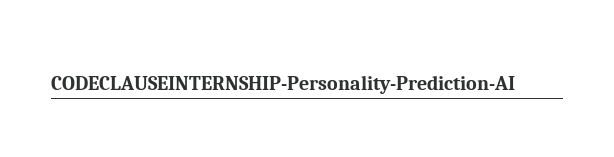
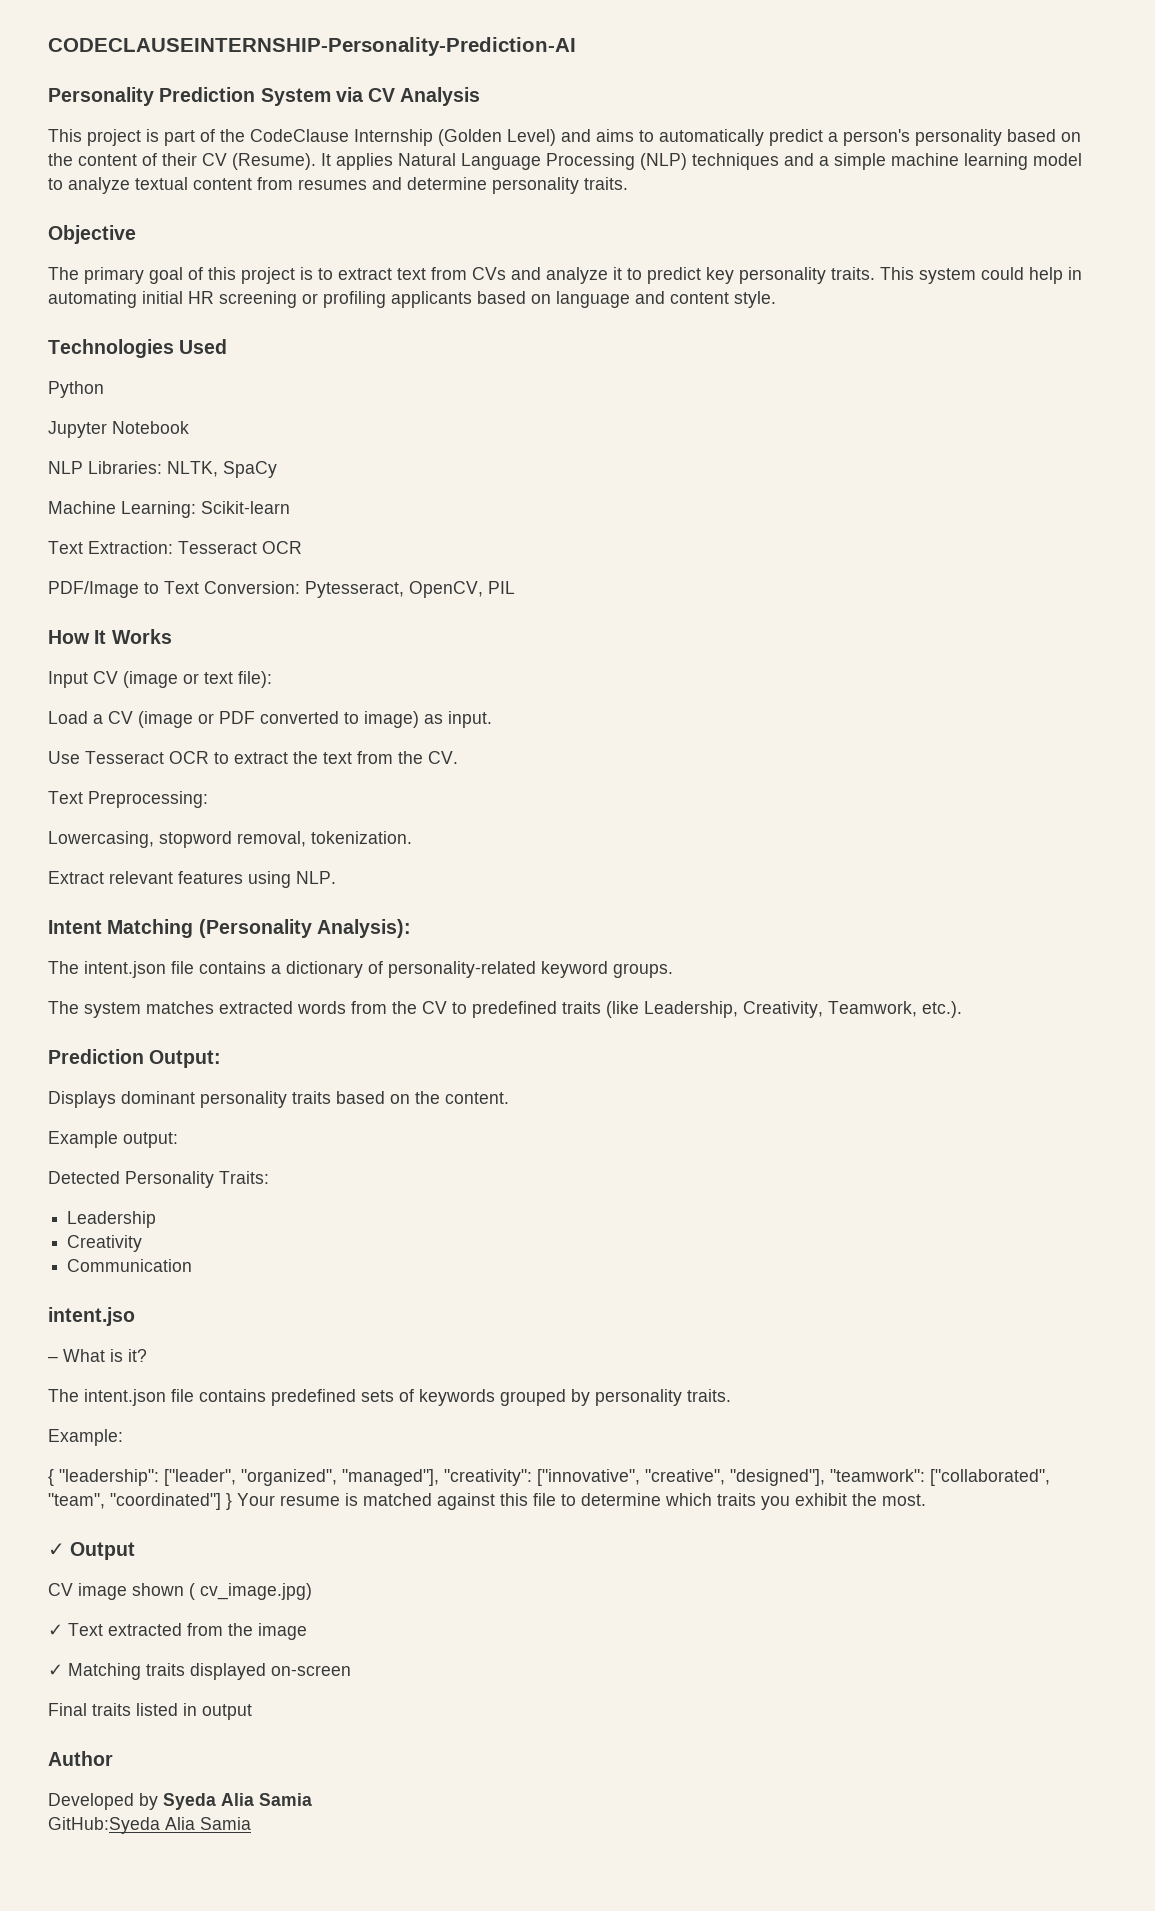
+ Personality Prediction System via CV Analysis
+ This project is part of the CodeClause Internship (Golden Level) and aims to automatically predict a person's personality based on the content of their CV (Resume). It applies Natural Language Processing (NLP) techniques and a simple machine learning model to analyze textual content from resumes and determine personality traits.
+ Objective
+ The primary goal of this project is to extract text from CVs and analyze it to predict key personality traits. This system could help in automating initial HR screening or profiling applicants based on language and content style.
+ Technologies Used
+ Python
+ Jupyter Notebook
+ NLP Libraries: NLTK, SpaCy
+ Machine Learning: Scikit-learn
+ Text Extraction: Tesseract OCR
+ PDF/Image to Text Conversion: Pytesseract, OpenCV, PIL
+ How It Works
+ Input CV (image or text file):
+ Load a CV (image or PDF converted to image) as input.
+ Use Tesseract OCR to extract the text from the CV.
+ Text Preprocessing:
+ Lowercasing, stopword removal, tokenization.
+ Extract relevant features using NLP.
+ Intent Matching (Personality Analysis):
+ The intent.json file contains a dictionary of personality-related keyword groups.
+ The system matches extracted words from the CV to predefined traits (like Leadership, Creativity, Teamwork, etc.).
+ Prediction Output:
+ Displays dominant personality traits based on the content.
+ Example output:
+ Detected Personality Traits:
+ Leadership
+ Creativity
+ Communication
+ intent.jso
+ – What is it?
+ The intent.json file contains predefined sets of keywords grouped by personality traits.
+ Example:
+ { "leadership": ["leader", "organized", "managed"], "creativity": ["innovative", "creative", "designed"], "teamwork": ["collaborated", "team", "coordinated"] } Your resume is matched against this file to determine which traits you exhibit the most.
+ ✓ Output
+ CV image shown ( cv_image.jpg)
+ ✓ Text extracted from the image
+ ✓ Matching traits displayed on-screen
+ Final traits listed in output
+ Author
+ Developed by Syeda Alia Samia
+ GitHub:Syeda Alia Samia

